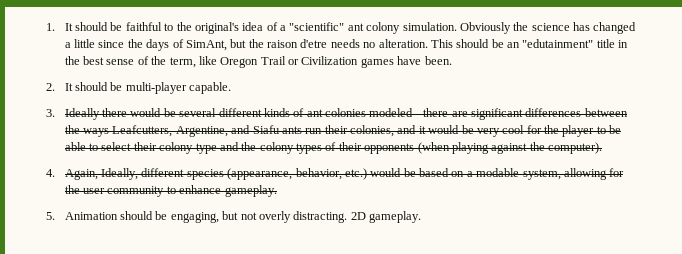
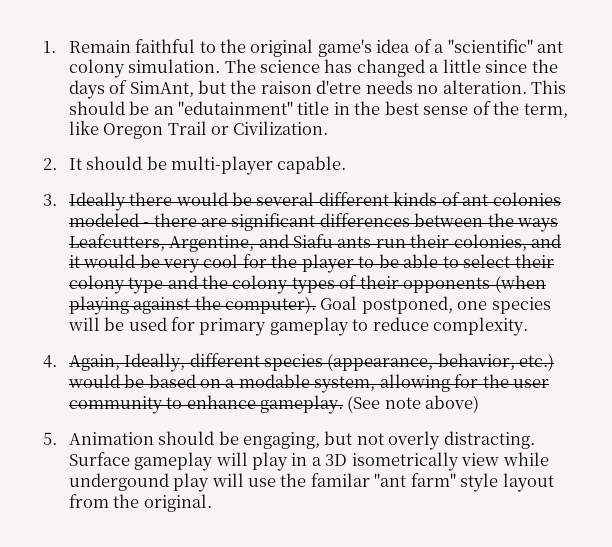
- 1. It should be faithful to the original's idea of a "scientific" ant colony simulation.
+ 1. Remain faithful to the original game's idea of a "scientific" ant colony simulation.
- Obviously the science has changed a little since the days of SimAnt, but the raison d'etre needs no alteration.
+ The science has changed a little since the days of SimAnt, but the raison d'etre needs no alteration.
- This should be an "edutainment" title in the best sense of the term, like Oregon Trail or Civilization games have been.
+ This should be an "edutainment" title in the best sense of the term, like Oregon Trail or Civilization.
+ Goal postponed, one species will be used for primary gameplay to reduce complexity.
+ (See note above)
- 2D gameplay.
+ Surface gameplay will play in a 3D isometrically view while undergound play will use the familar "ant farm" style layout from the original.

